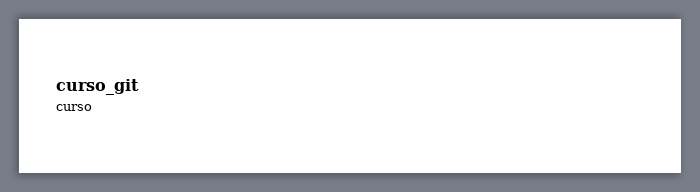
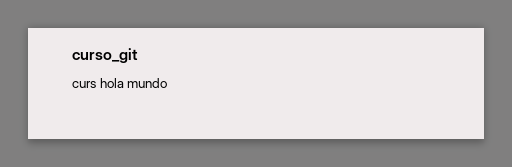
- curso
+ curs hola mundo

